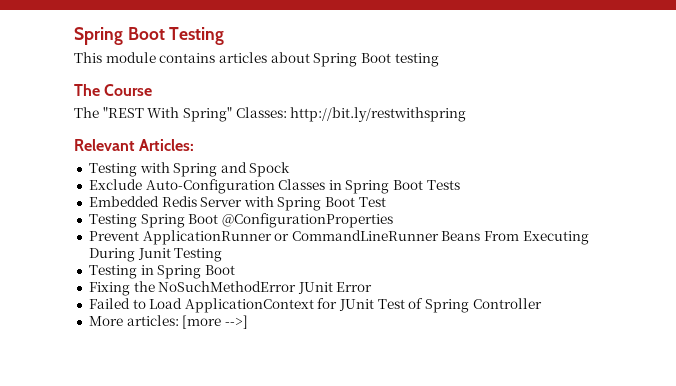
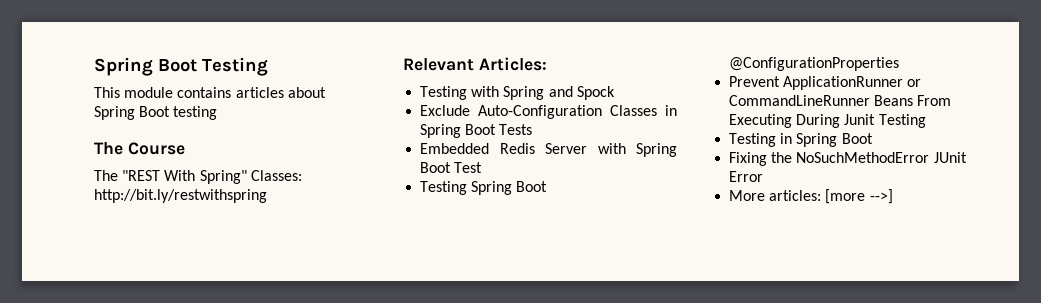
- Failed to Load ApplicationContext for JUnit Test of Spring Controller

